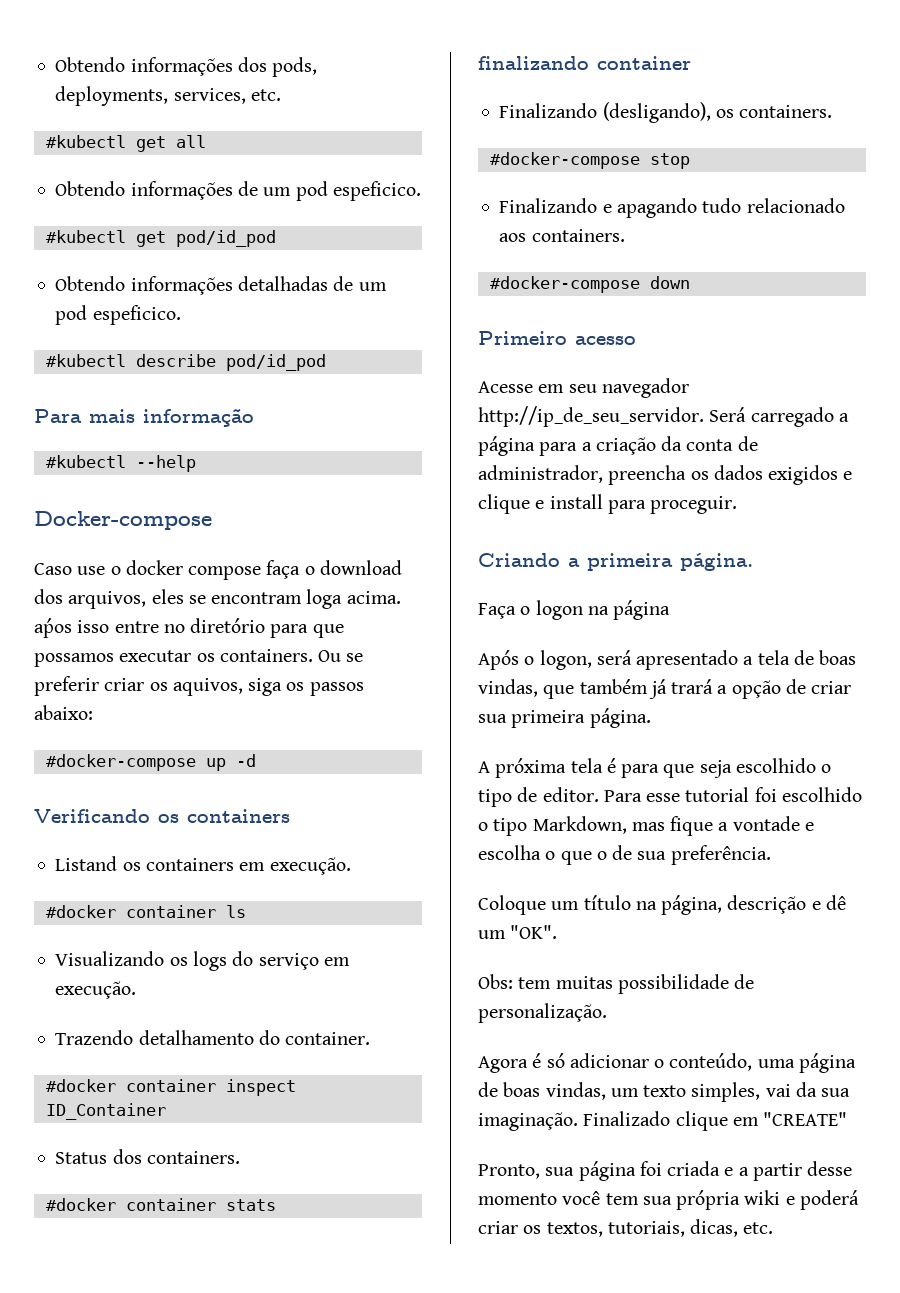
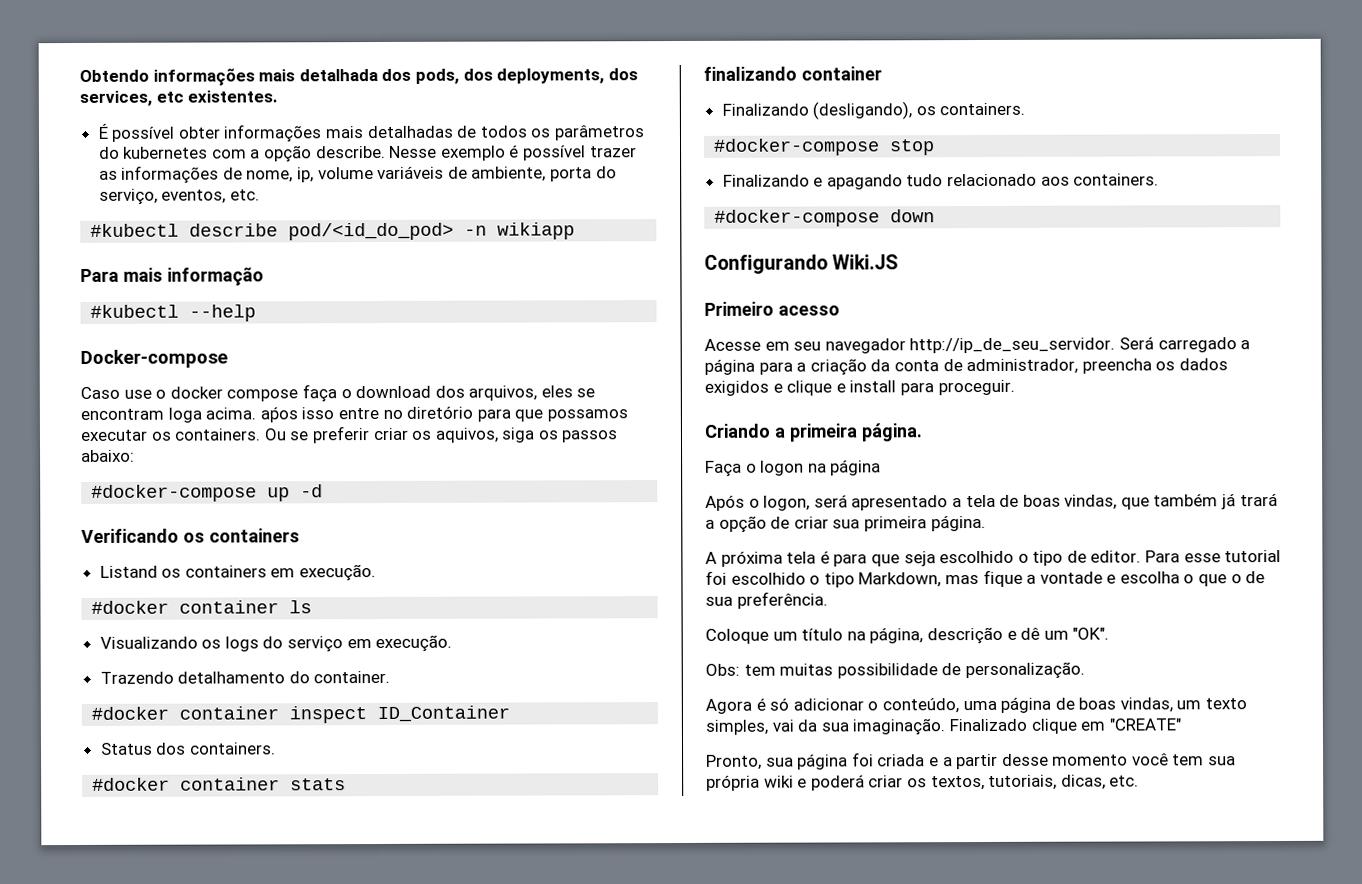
- Obtendo informações dos pods, deployments, services, etc.
- #kubectl get all
- Obtendo informações de um pod espeficico.
- #kubectl get pod/id_pod
- Obtendo informações detalhadas de um pod espeficico.
+ Obtendo informações mais detalhada dos pods, dos deployments, dos services, etc existentes.
+ É possível obter informações mais detalhadas de todos os parâmetros do kubernetes com a opção describe. Nesse exemplo é possível trazer as informações de nome, ip, volume variáveis de ambiente, porta do serviço, eventos, etc.
- #kubectl describe pod/id_pod
+ #kubectl describe pod/<id_do_pod> -n wikiapp
+ Configurando Wiki.JS

